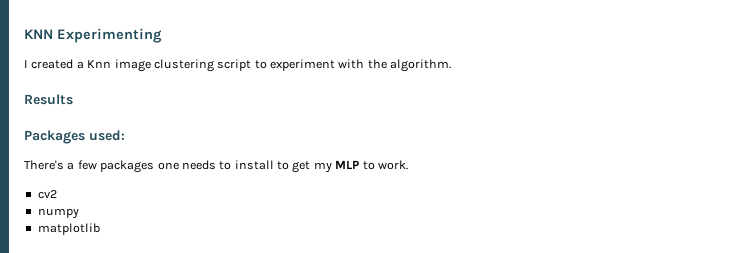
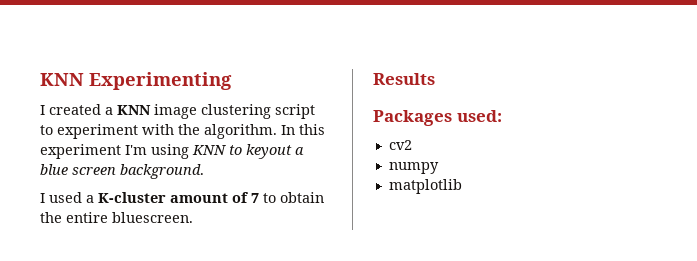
- I created a Knn image clustering script to experiment with the algorithm.
+ I created a KNN image clustering script to experiment with the algorithm. In this experiment I'm using KNN to keyout a blue screen background.
+ I used a K-cluster amount of 7 to obtain the entire bluescreen.
  Results
  Packages used:
- There's a few packages one needs to install to get my MLP to work.

